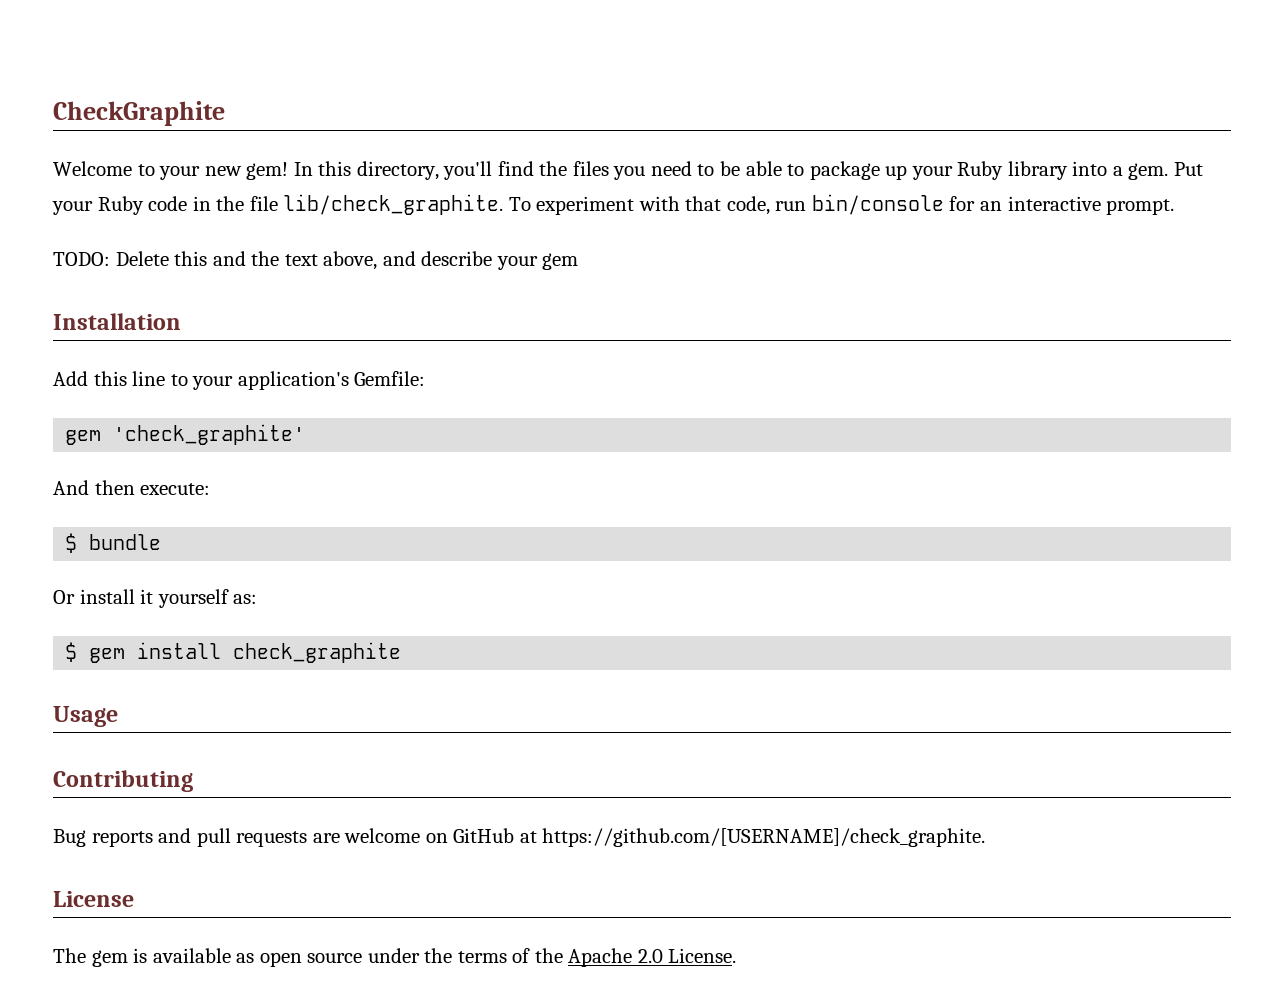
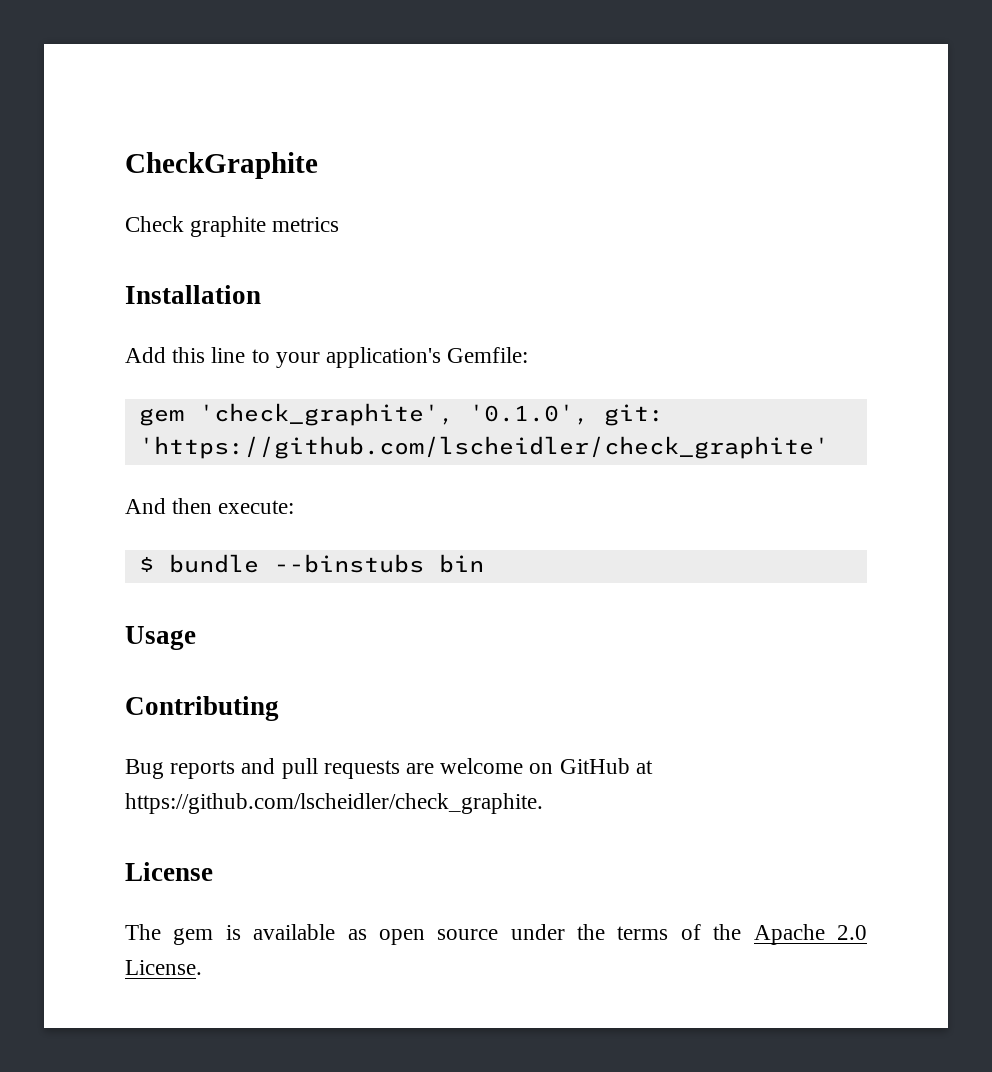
- Welcome to your new gem! In this directory, you'll find the files you need to be able to package up your Ruby library into a gem. Put your Ruby code in the file lib/check_graphite. To experiment with that code, run bin/console for an interactive prompt.
- TODO: Delete this and the text above, and describe your gem
+ Check graphite metrics
- gem 'check_graphite'
+ gem 'check_graphite', '0.1.0', git: 'https://github.com/lscheidler/check_graphite'
- $ bundle
- Or install it yourself as:
- $ gem install check_graphite
+ $ bundle --binstubs bin
- Bug reports and pull requests are welcome on GitHub at https://github.com/[USERNAME]/check_graphite.
+ Bug reports and pull requests are welcome on GitHub at https://github.com/lscheidler/check_graphite.

